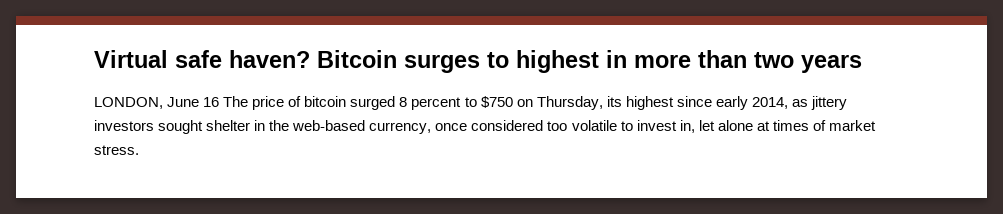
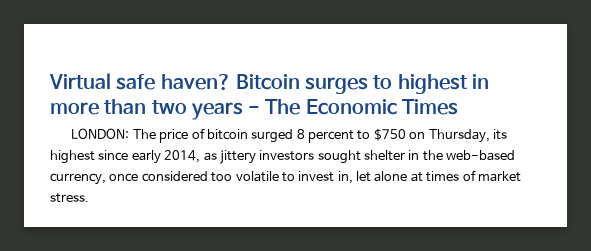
- Bitcoin surges to highest in more than two years
- LONDON, June 16 The price of bitcoin surged 8 percent to $750 on Thursday, its highest since early 2014, as jittery investors sought shelter in the web-based currency, once considered too volatile to invest in, let alone at times of market stress.
+ Bitcoin surges to highest in more than two years - The Economic Times
+ LONDON: The price of bitcoin surged 8 percent to $750 on Thursday, its highest since early 2014, as jittery investors sought shelter in the web-based currency, once considered too volatile to invest in, let alone at times of market stress.

